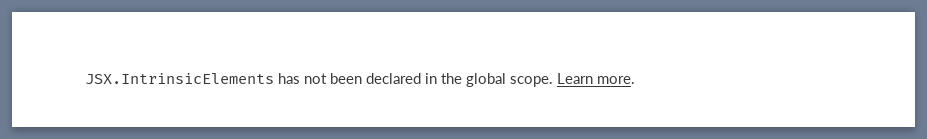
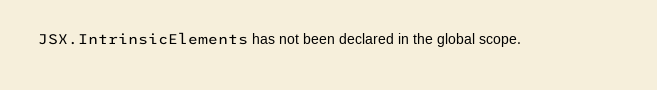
- Learn more.

